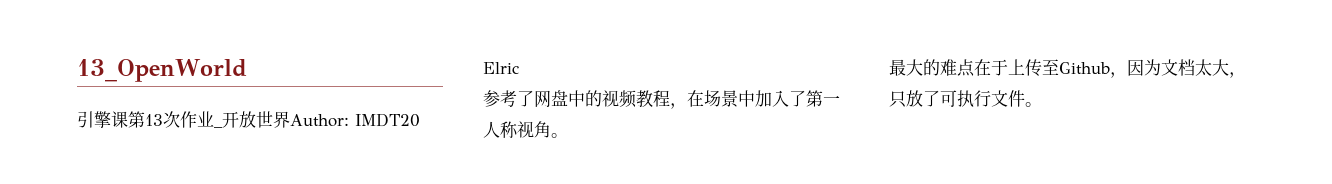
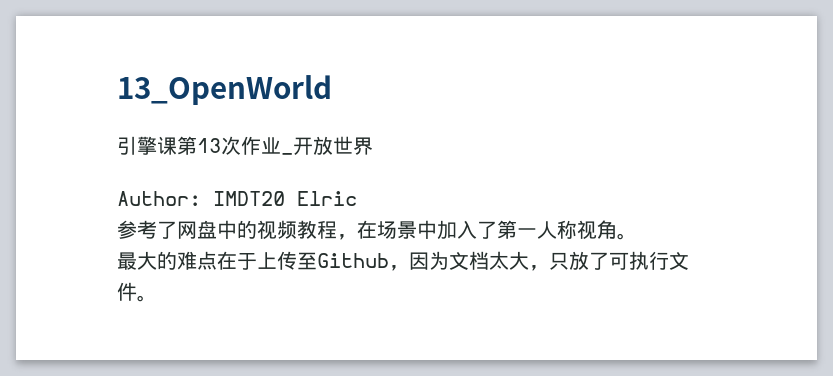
- 引擎课第13次作业_开放世界Author: IMDT20 Elric
+ 引擎课第13次作业_开放世界
+ Author: IMDT20 Elric

